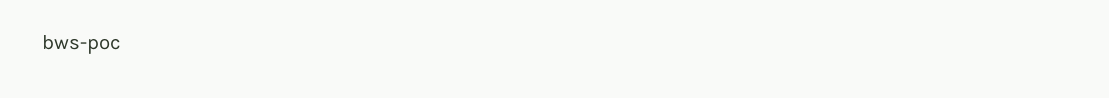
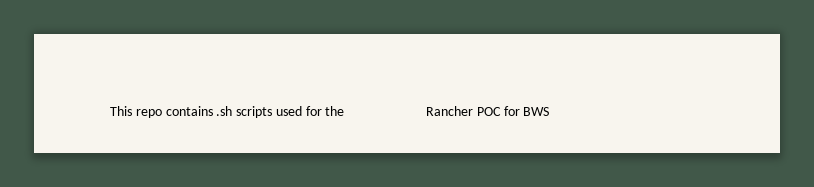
- bws-poc
+ This repo contains .sh scripts used for the Rancher POC for BWS

